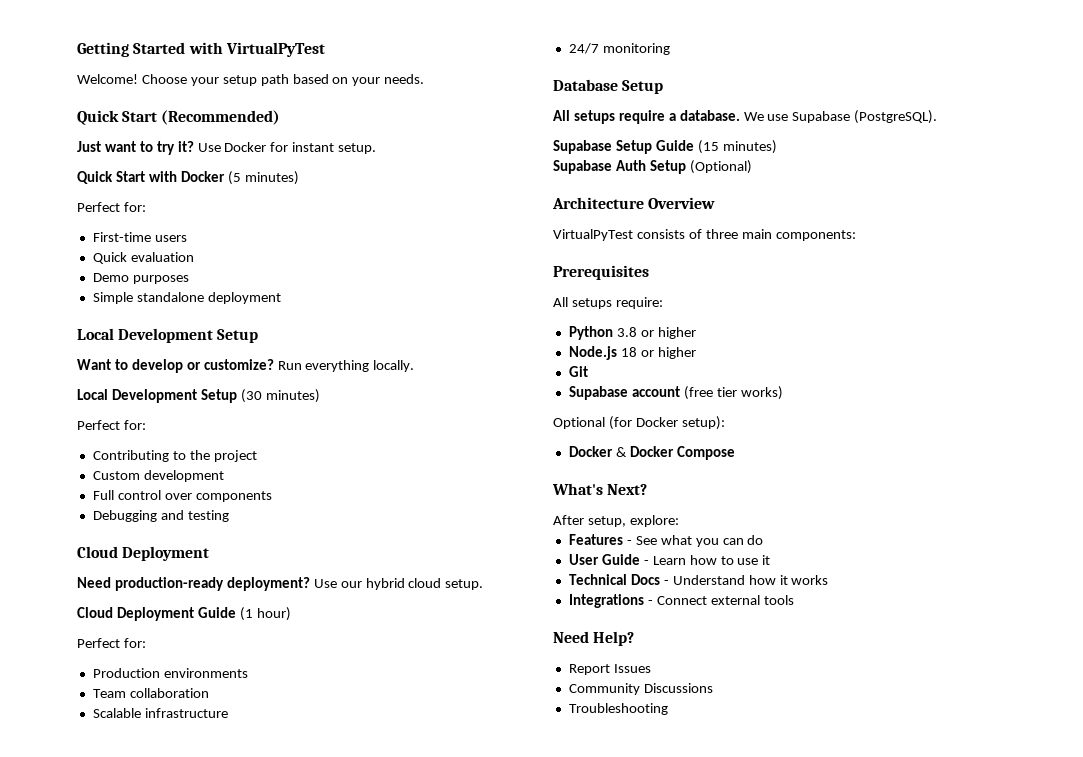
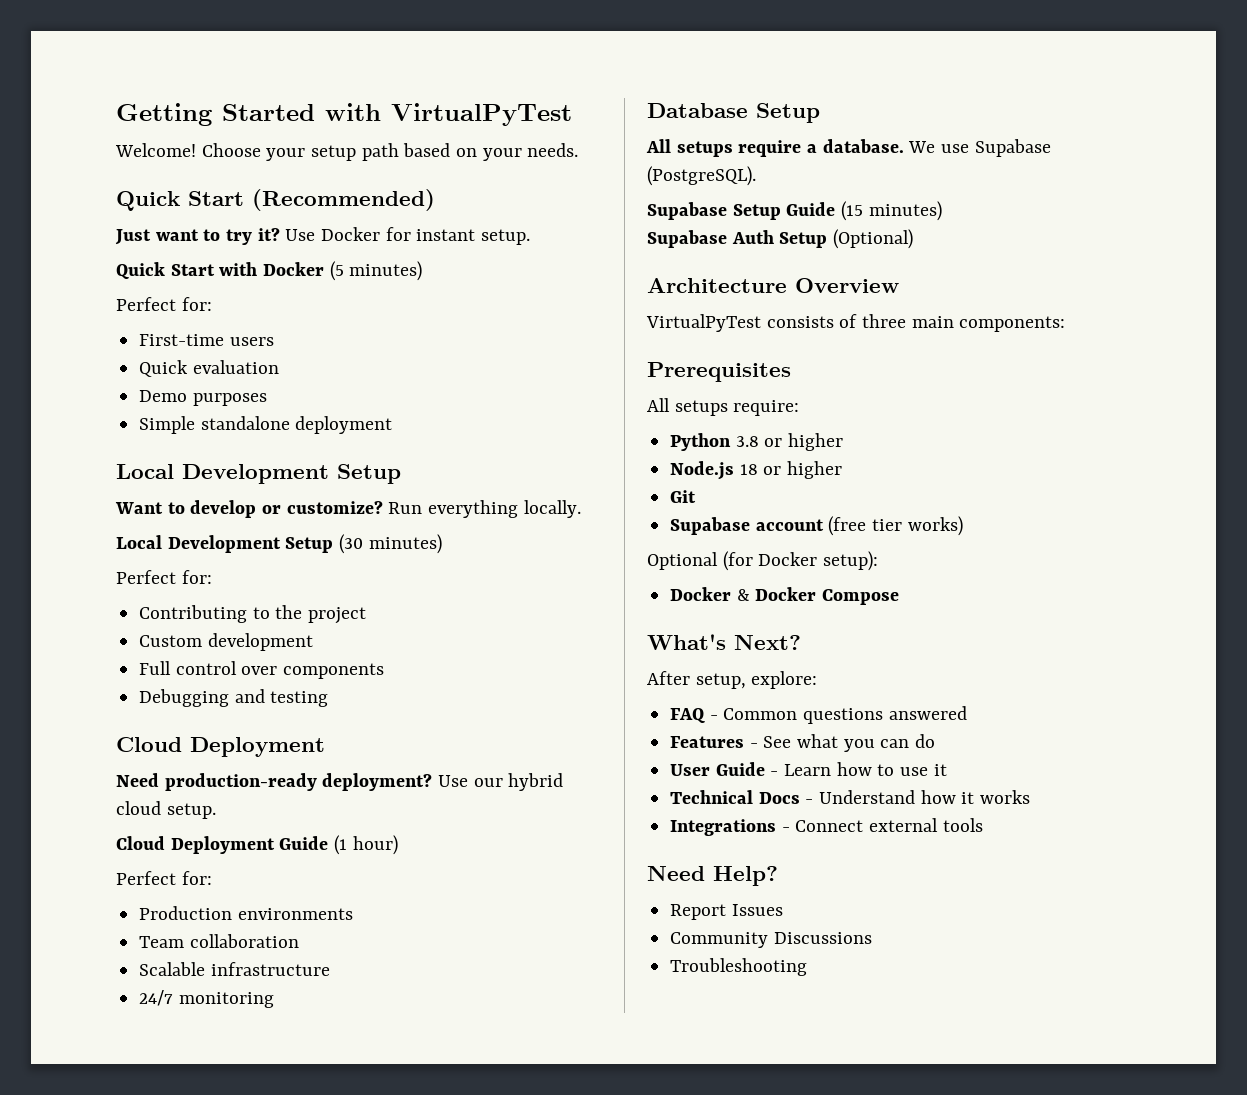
+ FAQ - Common questions answered

